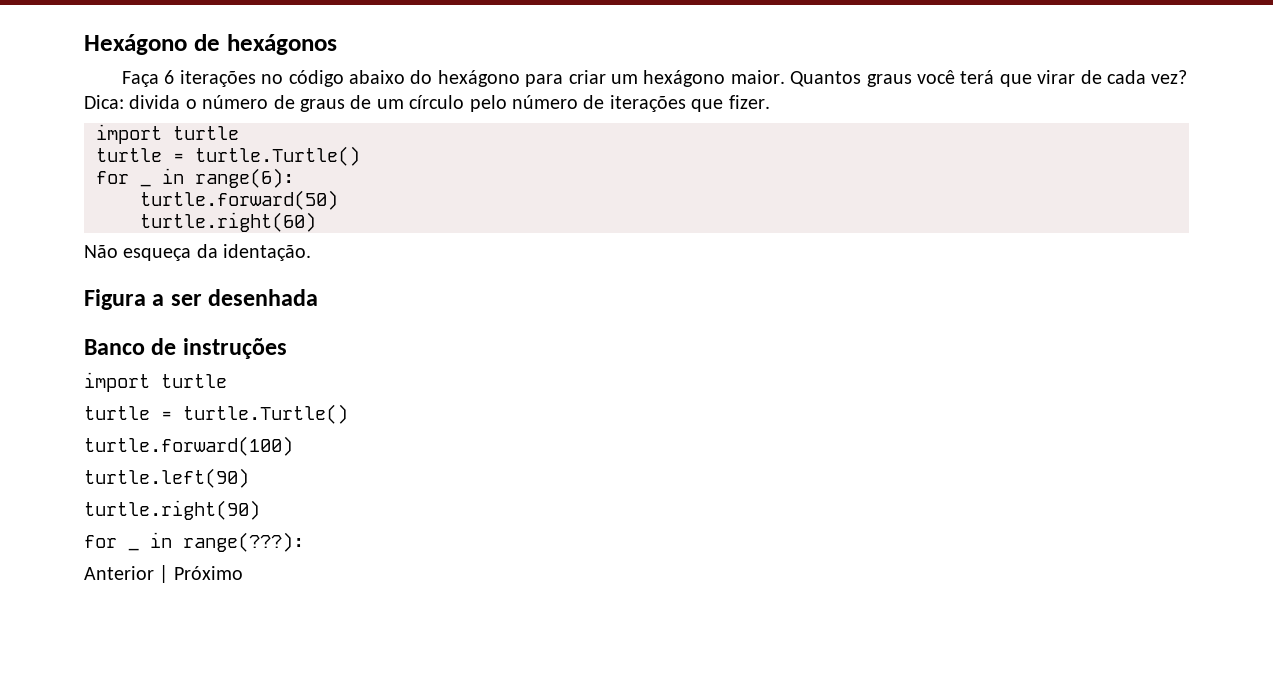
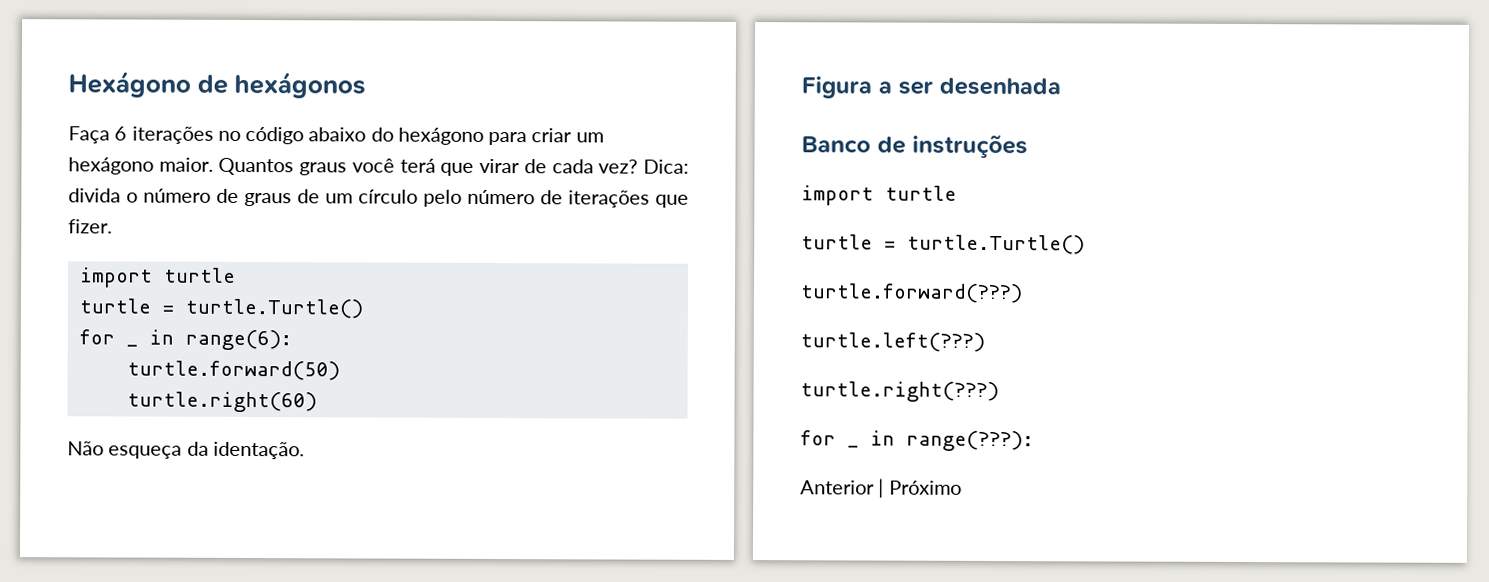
- turtle.forward(100)
- turtle.left(90)
- turtle.right(90)
+ turtle.forward(???)
+ turtle.left(???)
+ turtle.right(???)

